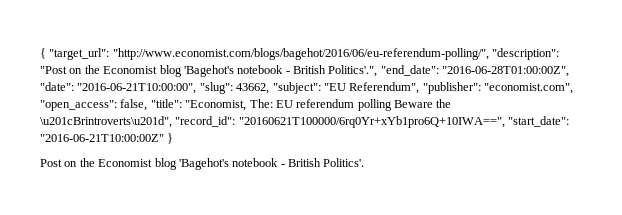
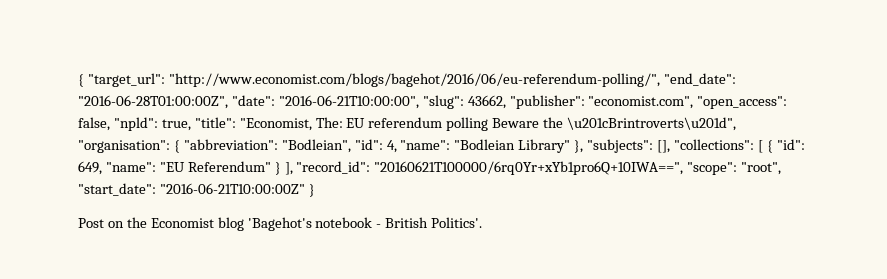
- { "target_url": "http://www.economist.com/blogs/bagehot/2016/06/eu-referendum-polling/", "description": "Post on the Economist blog 'Bagehot's notebook - British Politics'.", "end_date": "2016-06-28T01:00:00Z", "date": "2016-06-21T10:00:00", "slug": 43662, "subject": "EU Referendum", "publisher": "economist.com", "open_access": false, "title": "Economist, The: EU referendum polling Beware the \u201cBrintroverts\u201d", "record_id": "20160621T100000/6rq0Yr+xYb1pro6Q+10IWA==", "start_date": "2016-06-21T10:00:00Z" }
+ { "target_url": "http://www.economist.com/blogs/bagehot/2016/06/eu-referendum-polling/", "end_date": "2016-06-28T01:00:00Z", "date": "2016-06-21T10:00:00", "slug": 43662, "publisher": "economist.com", "open_access": false, "npld": true, "title": "Economist, The: EU referendum polling Beware the \u201cBrintroverts\u201d", "organisation": { "abbreviation": "Bodleian", "id": 4, "name": "Bodleian Library" }, "subjects": [], "collections": [ { "id": 649, "name": "EU Referendum" } ], "record_id": "20160621T100000/6rq0Yr+xYb1pro6Q+10IWA==", "scope": "root", "start_date": "2016-06-21T10:00:00Z" }

